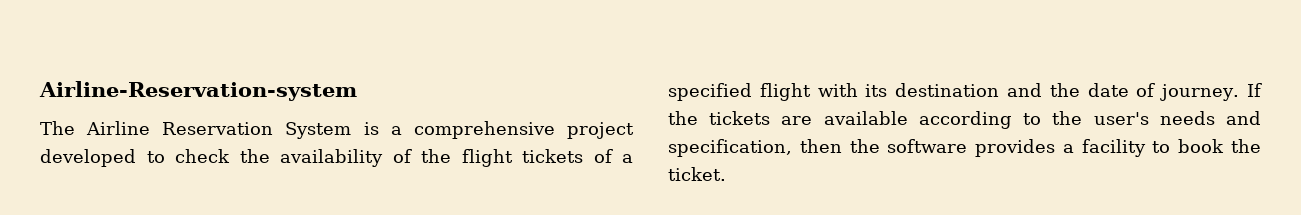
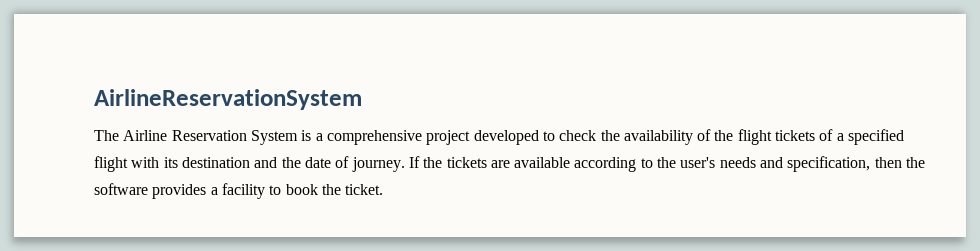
- Airline-Reservation-system
+ AirlineReservationSystem

